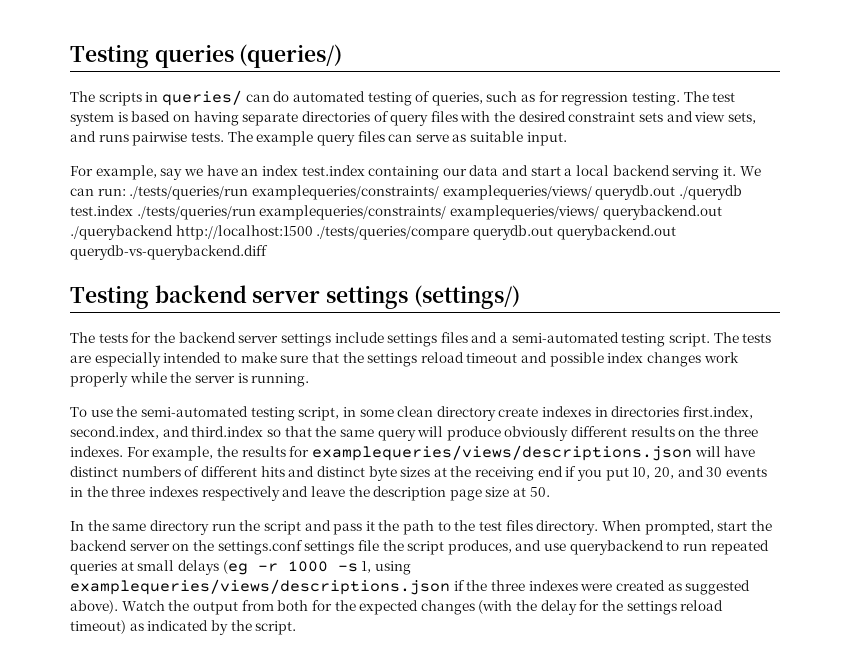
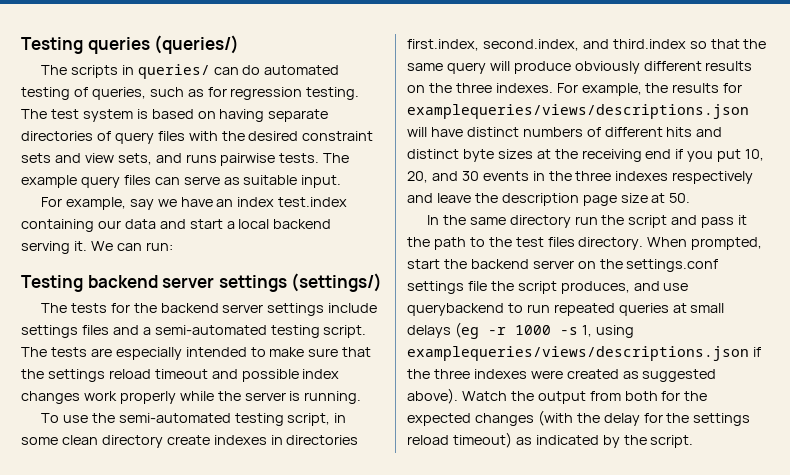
- We can run: ./tests/queries/run examplequeries/constraints/ examplequeries/views/ querydb.out ./querydb test.index ./tests/queries/run examplequeries/constraints/ examplequeries/views/ querybackend.out ./querybackend http://localhost:1500 ./tests/queries/compare querydb.out querybackend.out querydb-vs-querybackend.diff
+ We can run:

